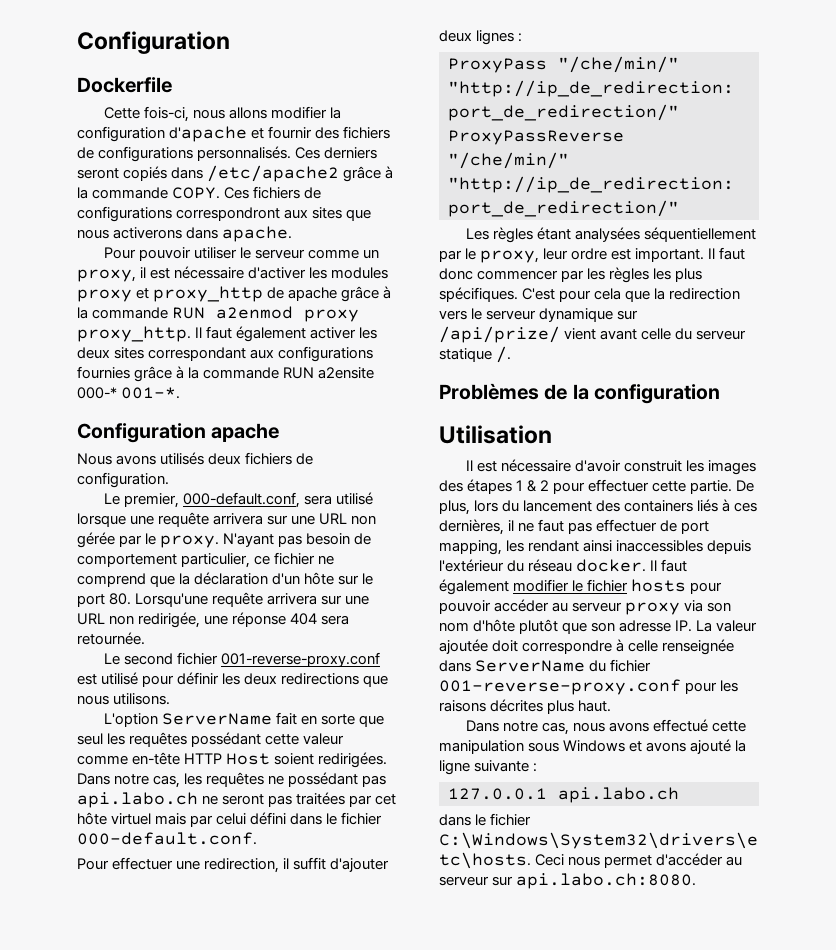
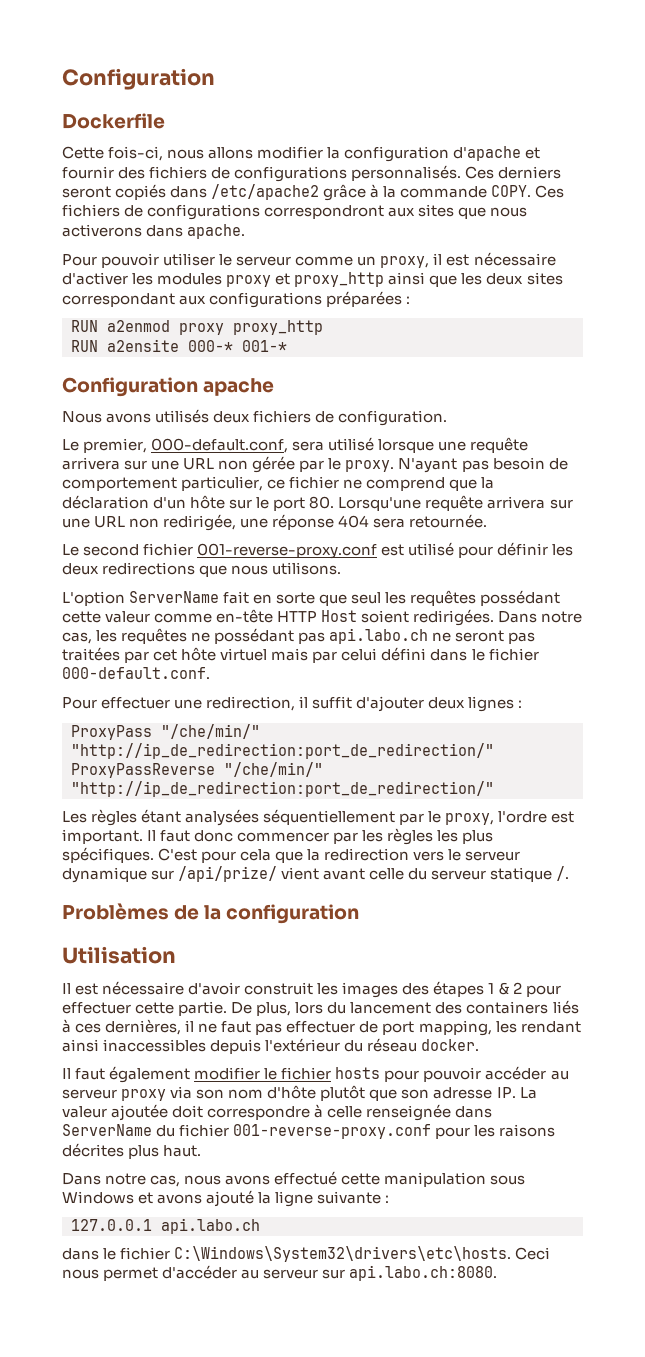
- Pour pouvoir utiliser le serveur comme un proxy, il est nécessaire d'activer les modules proxy et proxy_http de apache grâce à la commande RUN a2enmod proxy proxy_http. Il faut également activer les deux sites correspondant aux configurations fournies grâce à la commande RUN a2ensite 000-* 001-*.
+ Pour pouvoir utiliser le serveur comme un proxy, il est nécessaire d'activer les modules proxy et proxy_http ainsi que les deux sites correspondant aux configurations préparées :
+ RUN a2enmod proxy proxy_http
+ RUN a2ensite 000-* 001-*
- Les règles étant analysées séquentiellement par le proxy, leur ordre est important.
+ Les règles étant analysées séquentiellement par le proxy, l'ordre est important.
- De plus, lors du lancement des containers liés à ces dernières, il ne faut pas effectuer de port mapping, les rendant ainsi inaccessibles depuis l'extérieur du réseau docker. Il faut également modifier le fichier hosts pour pouvoir accéder au serveur proxy via son nom d'hôte plutôt que son adresse IP. La valeur ajoutée doit correspondre à celle renseignée dans ServerName du fichier 001-reverse-proxy.conf pour les raisons décrites plus haut.
+ De plus, lors du lancement des containers liés à ces dernières, il ne faut pas effectuer de port mapping, les rendant ainsi inaccessibles depuis l'extérieur du réseau docker.
+ Il faut également modifier le fichier hosts pour pouvoir accéder au serveur proxy via son nom d'hôte plutôt que son adresse IP. La valeur ajoutée doit correspondre à celle renseignée dans ServerName du fichier 001-reverse-proxy.conf pour les raisons décrites plus haut.

